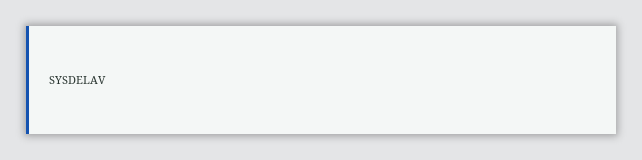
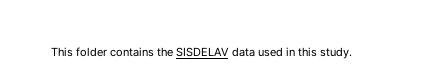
- SYSDELAV
+ This folder contains the SISDELAV data used in this study.

